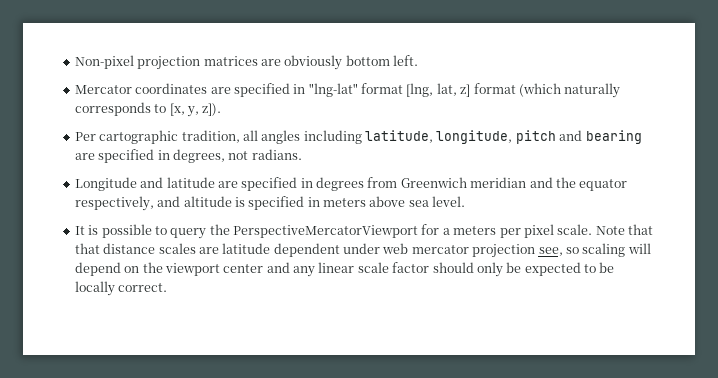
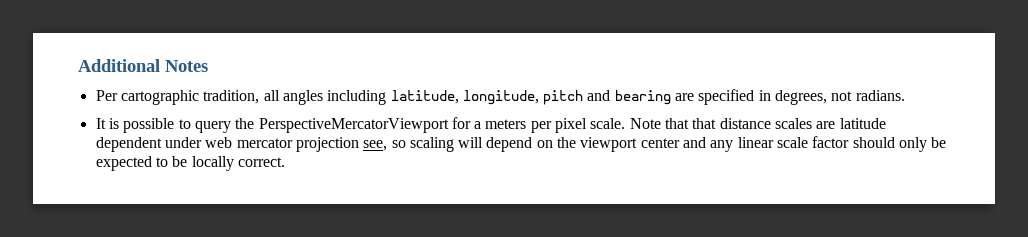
- Non-pixel projection matrices are obviously bottom left.
- Mercator coordinates are specified in "lng-lat" format [lng, lat, z] format (which naturally corresponds to [x, y, z]).
+ Additional Notes
- Longitude and latitude are specified in degrees from Greenwich meridian and the equator respectively, and altitude is specified in meters above sea level.

